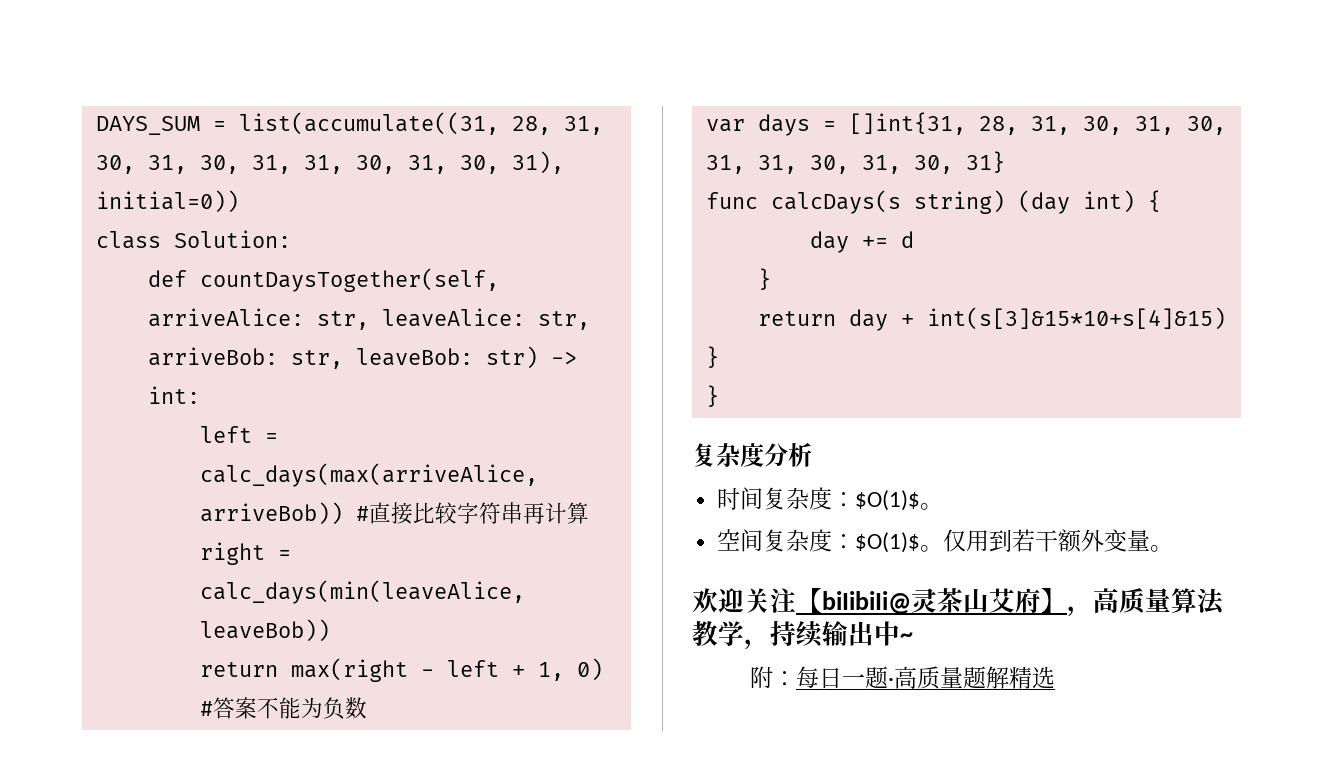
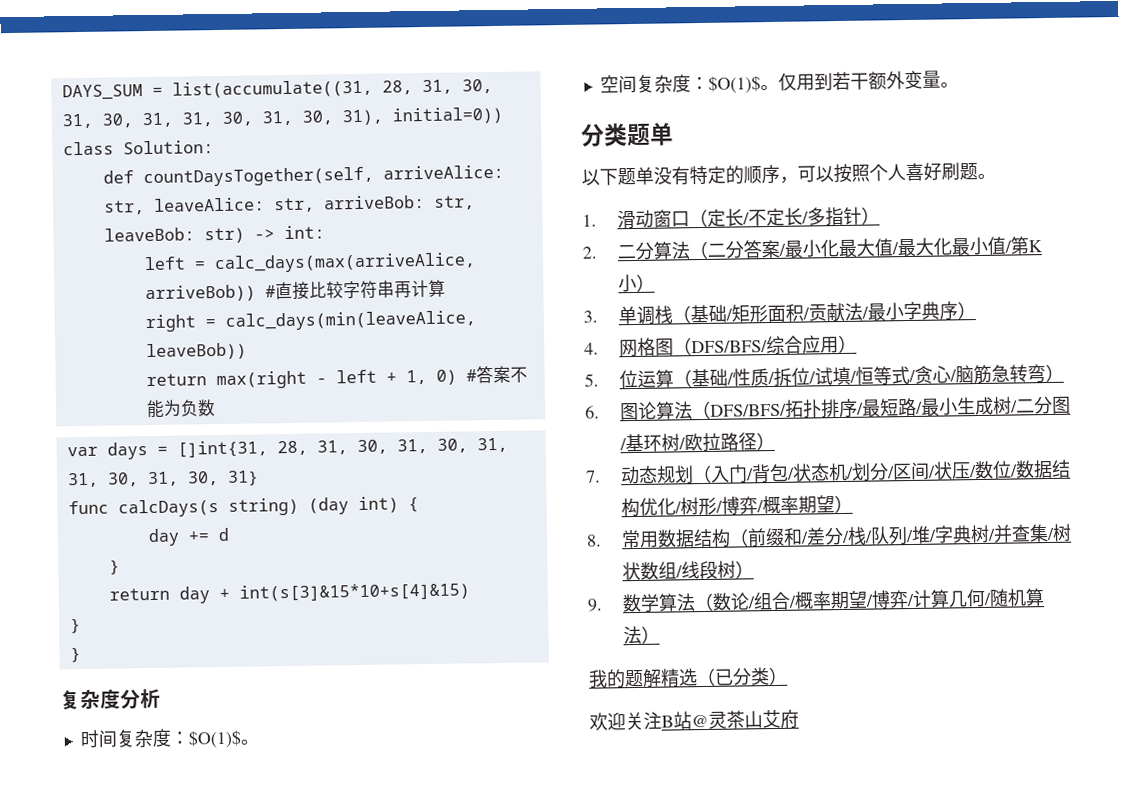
- 欢迎关注【biIibiIi@灵茶山艾府】，高质量算法教学，持续输出中~
- 附：每日一题·高质量题解精选
+ 分类题单
+ 以下题单没有特定的顺序，可以按照个人喜好刷题。
+ 1.滑动窗口（定长/不定长/多指针）
+ 2.二分算法（二分答案/最小化最大值/最大化最小值/第K小）
+ 3.单调栈（基础/矩形面积/贡献法/最小字典序）
+ 4.网格图（DFS/BFS/综合应用）
+ 5.位运算（基础/性质/拆位/试填/恒等式/贪心/脑筋急转弯）
+ 6.图论算法（DFS/BFS/拓扑排序/最短路/最小生成树/二分图/基环树/欧拉路径）
+ 7.动态规划（入门/背包/状态机/划分/区间/状压/数位/数据结构优化/树形/博弈/概率期望）
+ 8.常用数据结构（前缀和/差分/栈/队列/堆/字典树/并查集/树状数组/线段树）
+ 9.数学算法（数论/组合/概率期望/博弈/计算几何/随机算法）
+ 我的题解精选（已分类）
+ 欢迎关注B站@灵茶山艾府

